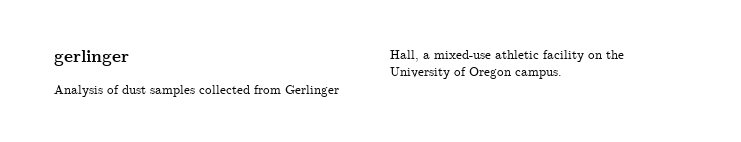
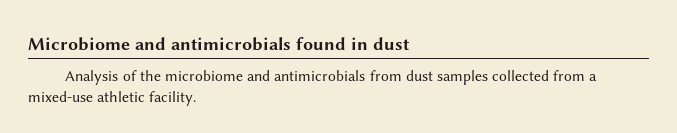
- gerlinger
- Analysis of dust samples collected from Gerlinger Hall, a mixed-use athletic facility on the University of Oregon campus.
+ Microbiome and antimicrobials found in dust
+ Analysis of the microbiome and antimicrobials from dust samples collected from a mixed-use athletic facility.

